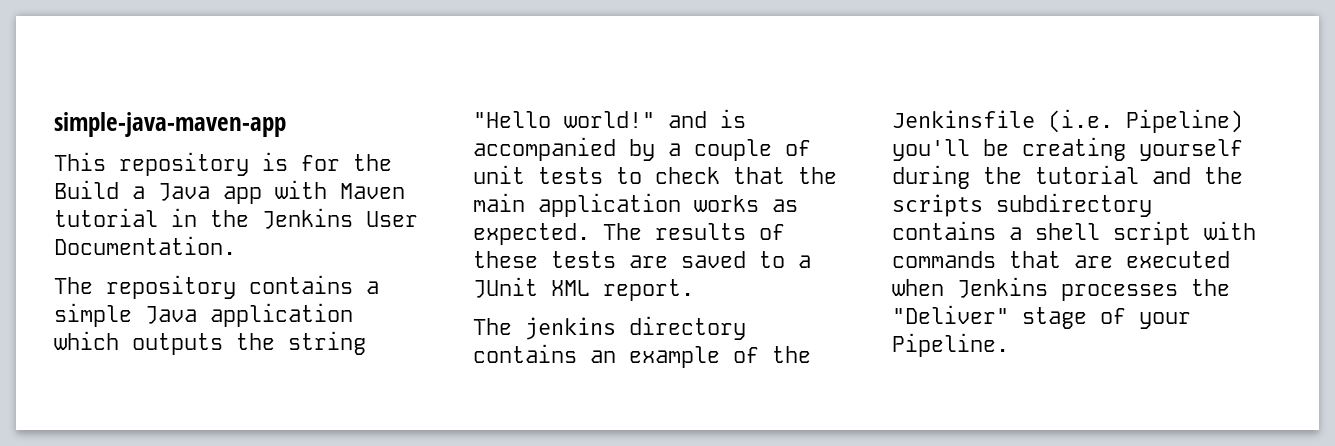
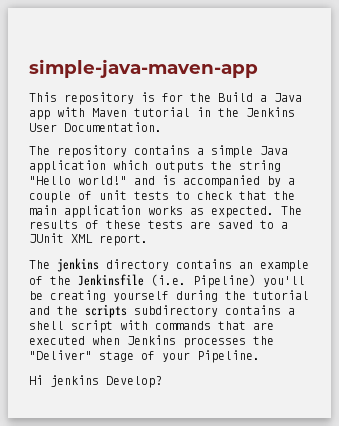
+ Hi jenkins Develop?

